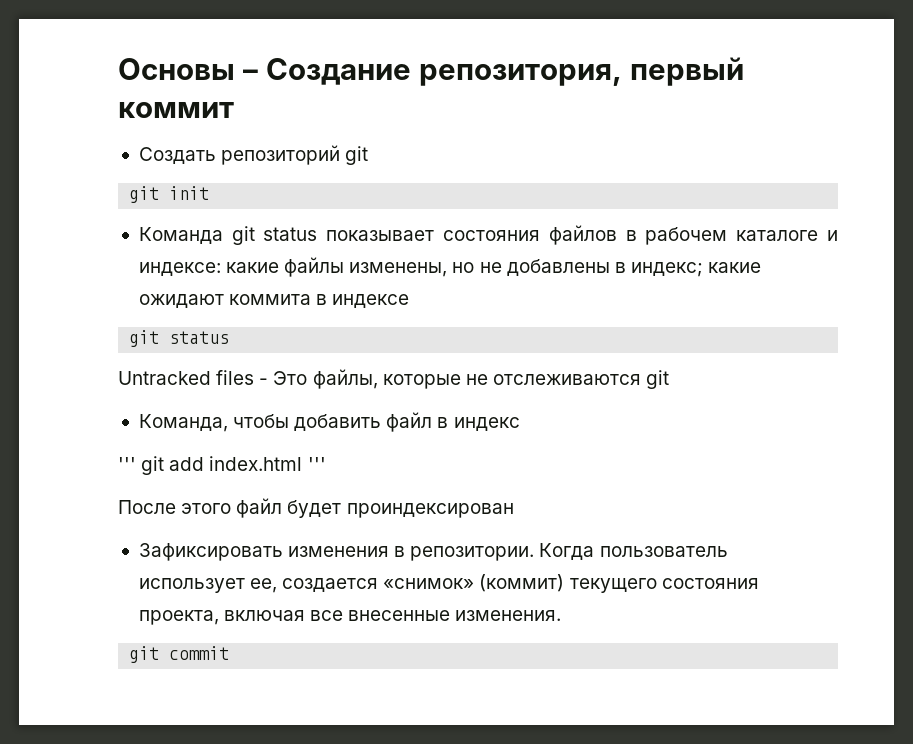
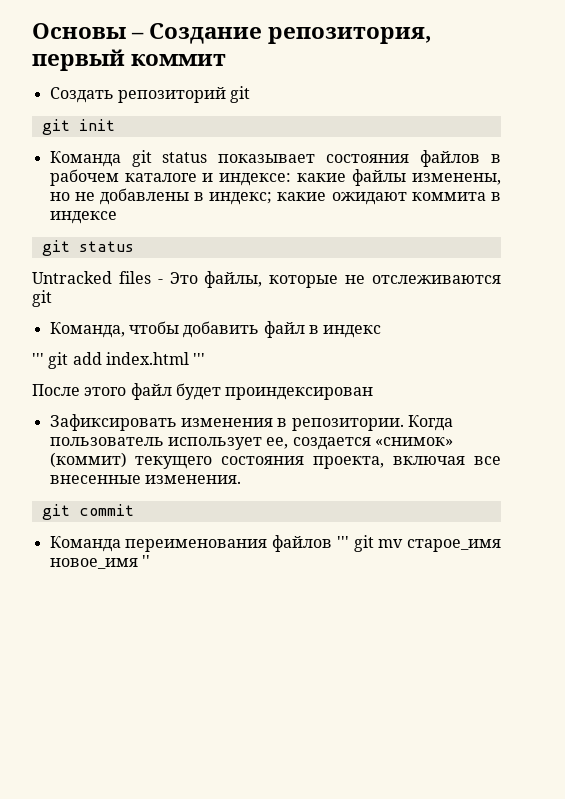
+ Команда переименования файлов ''' git mv старое_имя новое_имя ''

